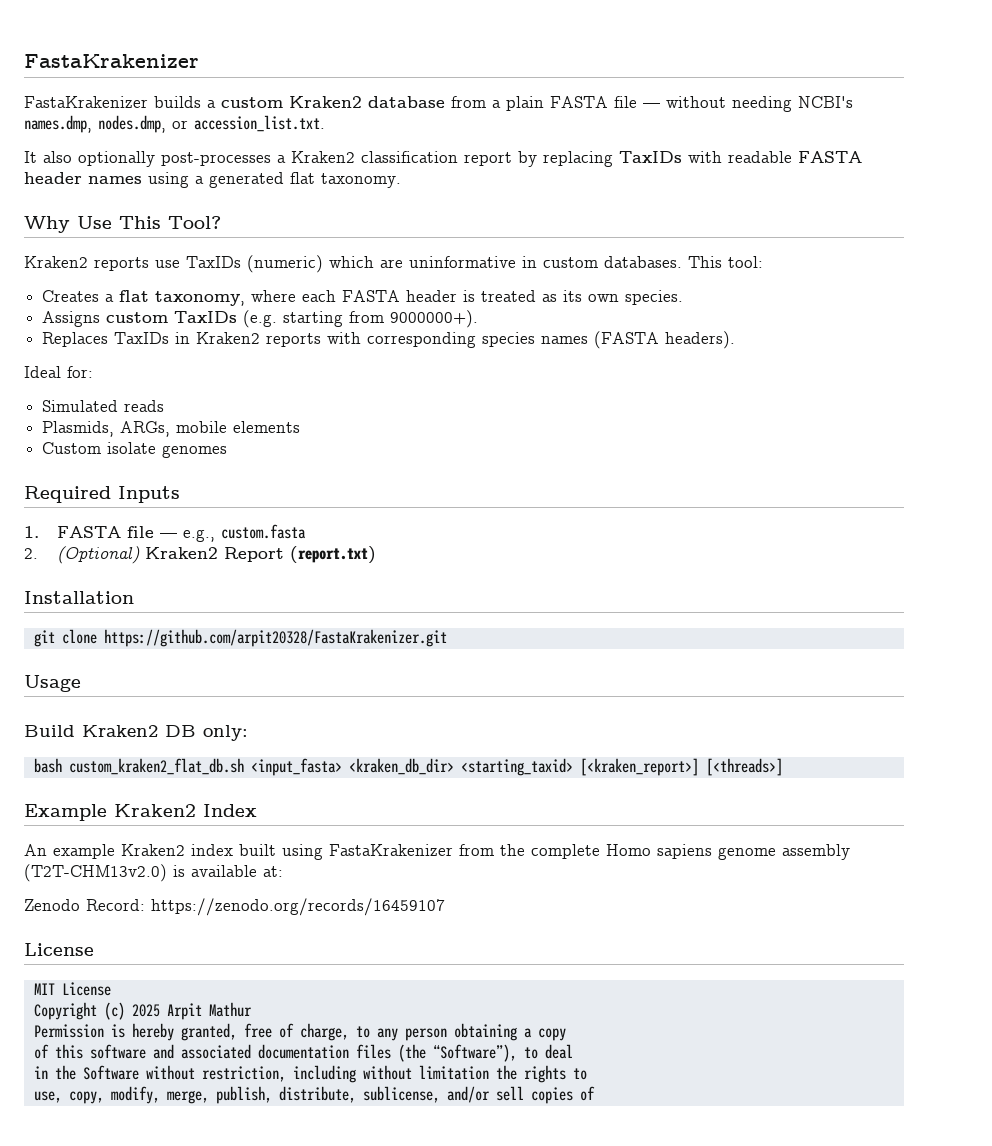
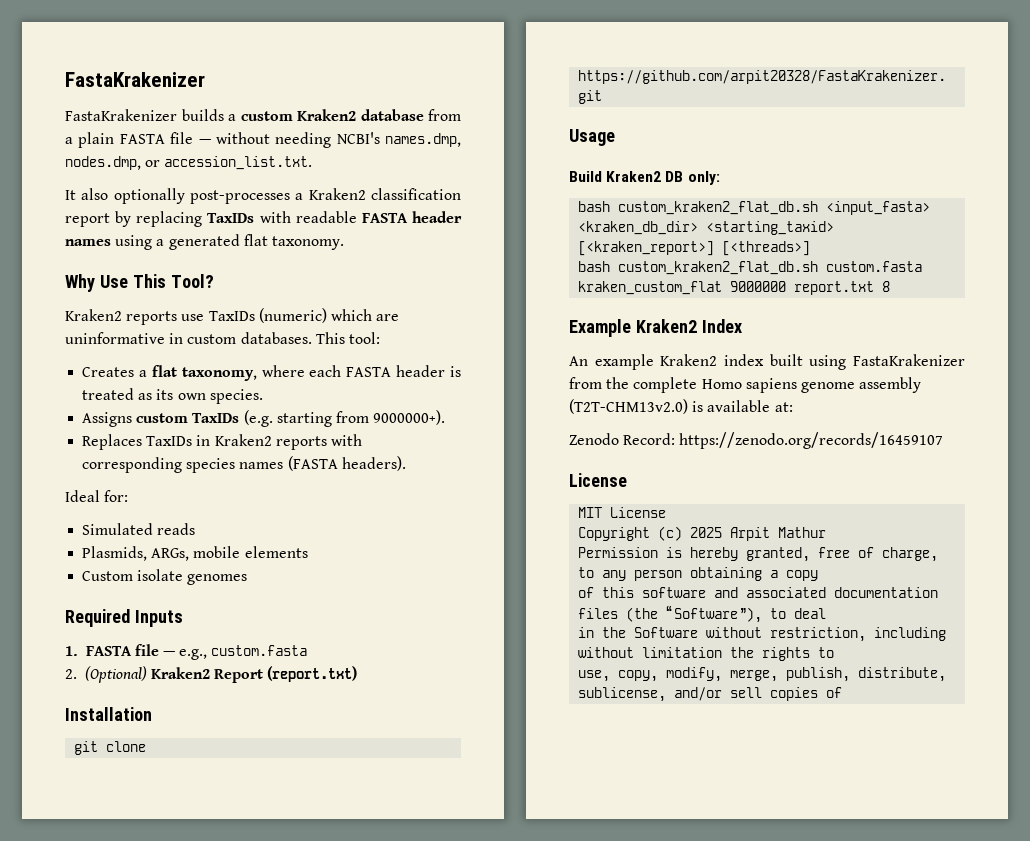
+ bash custom_kraken2_flat_db.sh custom.fasta kraken_custom_flat 9000000 report.txt 8

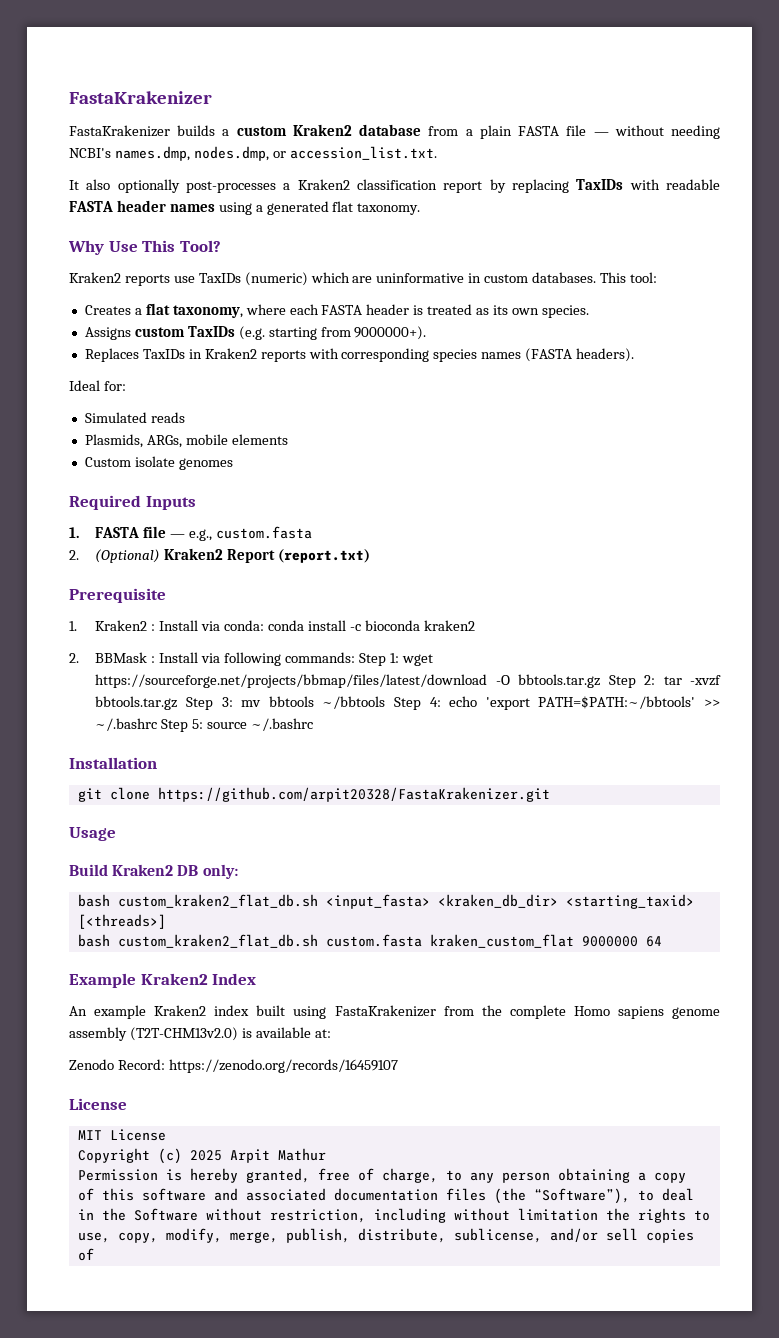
+ Prerequisite
+ 1. Kraken2 : Install via conda: conda install -c bioconda kraken2
+ 2. BBMask : Install via following commands: Step 1: wget https://sourceforge.net/projects/bbmap/files/latest/download -O bbtools.tar.gz Step 2: tar -xvzf bbtools.tar.gz Step 3: mv bbtools ~/bbtools Step 4: echo 'export PATH=$PATH:~/bbtools' >> ~/.bashrc Step 5: source ~/.bashrc
- bash custom_kraken2_flat_db.sh <input_fasta> <kraken_db_dir> <starting_taxid> [<kraken_report>] [<threads>]
+ bash custom_kraken2_flat_db.sh <input_fasta> <kraken_db_dir> <starting_taxid> [<threads>]
- bash custom_kraken2_flat_db.sh custom.fasta kraken_custom_flat 9000000 report.txt 8
+ bash custom_kraken2_flat_db.sh custom.fasta kraken_custom_flat 9000000 64

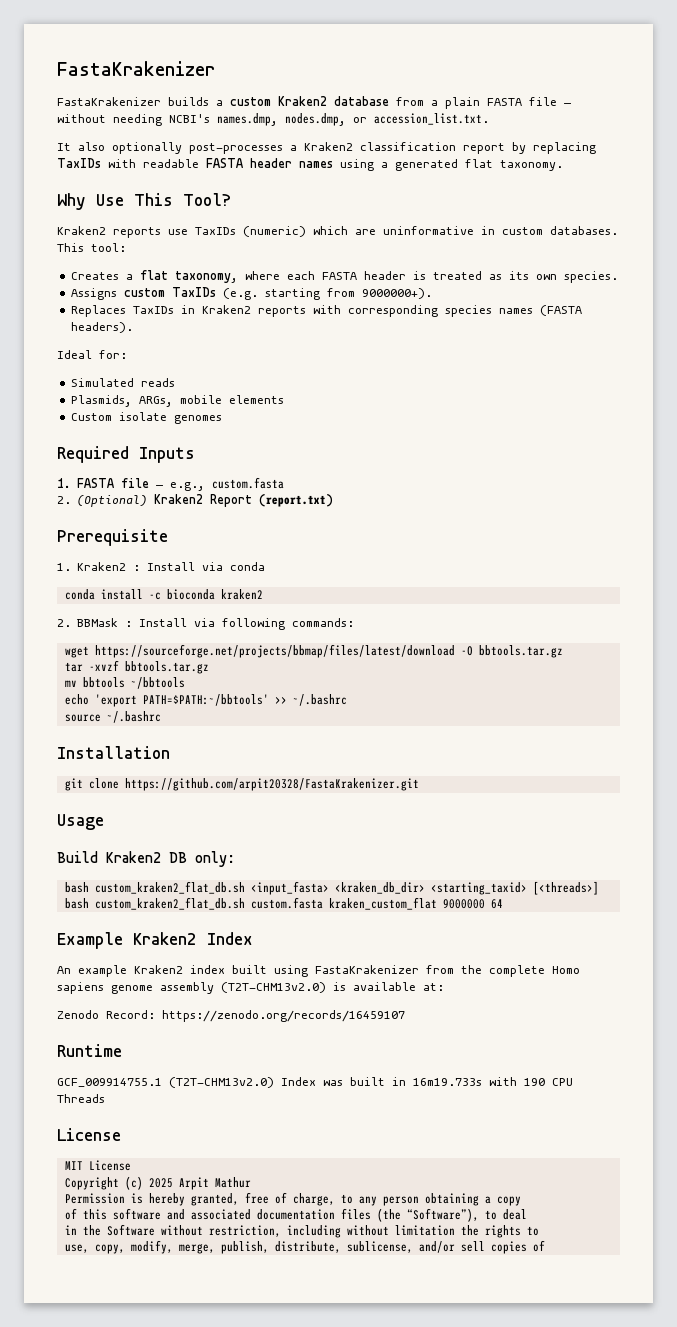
- 1. Kraken2 : Install via conda: conda install -c bioconda kraken2
+ 1. Kraken2 : Install via conda
+ conda install -c bioconda kraken2
- 2. BBMask : Install via following commands: Step 1: wget https://sourceforge.net/projects/bbmap/files/latest/download -O bbtools.tar.gz Step 2: tar -xvzf bbtools.tar.gz Step 3: mv bbtools ~/bbtools Step 4: echo 'export PATH=$PATH:~/bbtools' >> ~/.bashrc Step 5: source ~/.bashrc
+ 2. BBMask : Install via following commands:
+ wget https://sourceforge.net/projects/bbmap/files/latest/download -O bbtools.tar.gz
+ tar -xvzf bbtools.tar.gz
+ mv bbtools ~/bbtools
+ echo 'export PATH=$PATH:~/bbtools' >> ~/.bashrc
+ source ~/.bashrc
+ Runtime
+ GCF_009914755.1 (T2T-CHM13v2.0) Index was built in 16m19.733s with 190 CPU Threads

